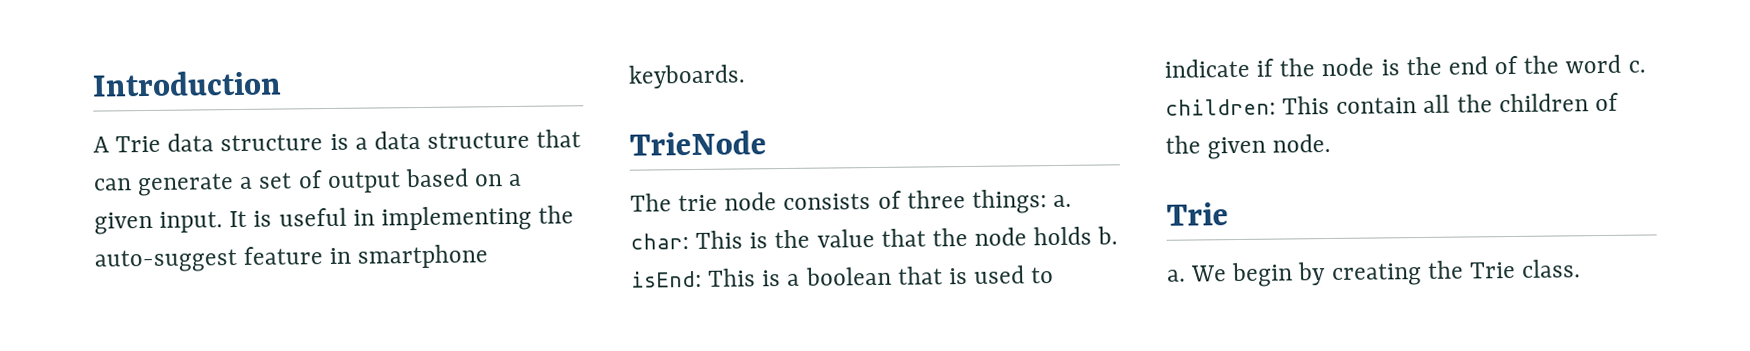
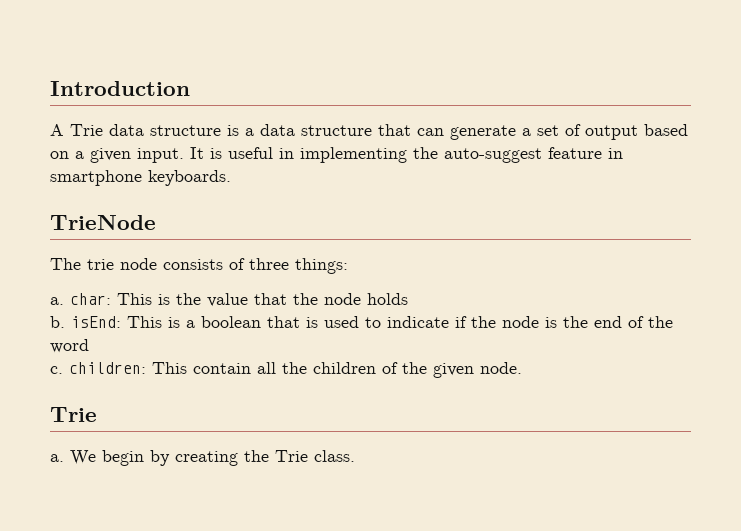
- The trie node consists of three things: a. char: This is the value that the node holds b. isEnd: This is a boolean that is used to indicate if the node is the end of the word c. children: This contain all the children of the given node.
+ The trie node consists of three things:
+ a. char: This is the value that the node holds
+ b. isEnd: This is a boolean that is used to indicate if the node is the end of the word
+ c. children: This contain all the children of the given node.

